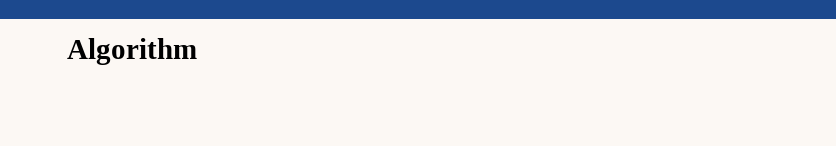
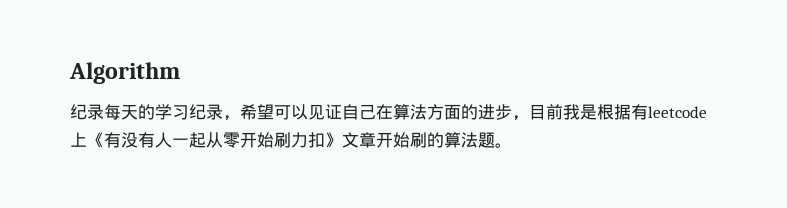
+ 纪录每天的学习纪录，希望可以见证自己在算法方面的进步，目前我是根据有leetcode上《有没有人一起从零开始刷力扣》文章开始刷的算法题。

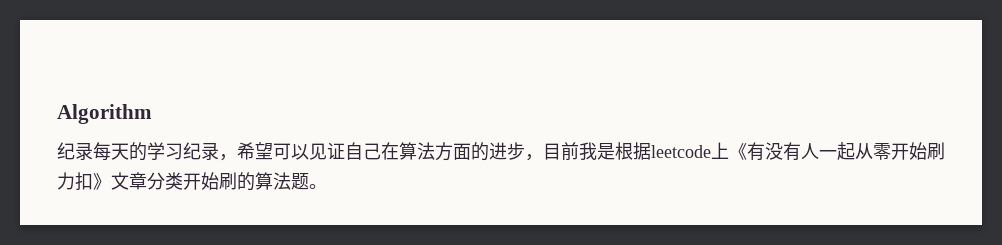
- 纪录每天的学习纪录，希望可以见证自己在算法方面的进步，目前我是根据有leetcode上《有没有人一起从零开始刷力扣》文章开始刷的算法题。
+ 纪录每天的学习纪录，希望可以见证自己在算法方面的进步，目前我是根据leetcode上《有没有人一起从零开始刷力扣》文章分类开始刷的算法题。

